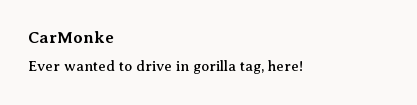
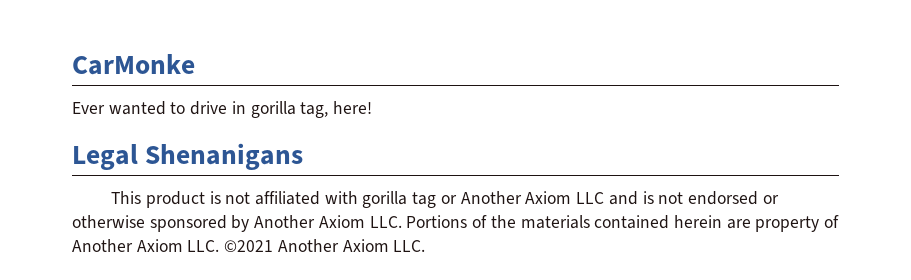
+ Legal Shenanigans
+ This product is not affiliated with gorilla tag or Another Axiom LLC and is not endorsed or otherwise sponsored by Another Axiom LLC. Portions of the materials contained herein are property of Another Axiom LLC. ©2021 Another Axiom LLC.

